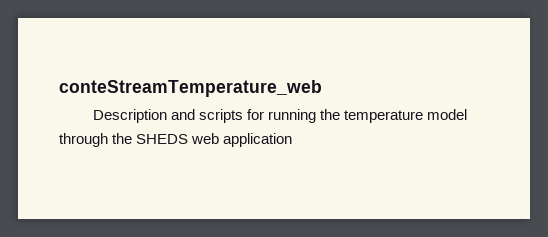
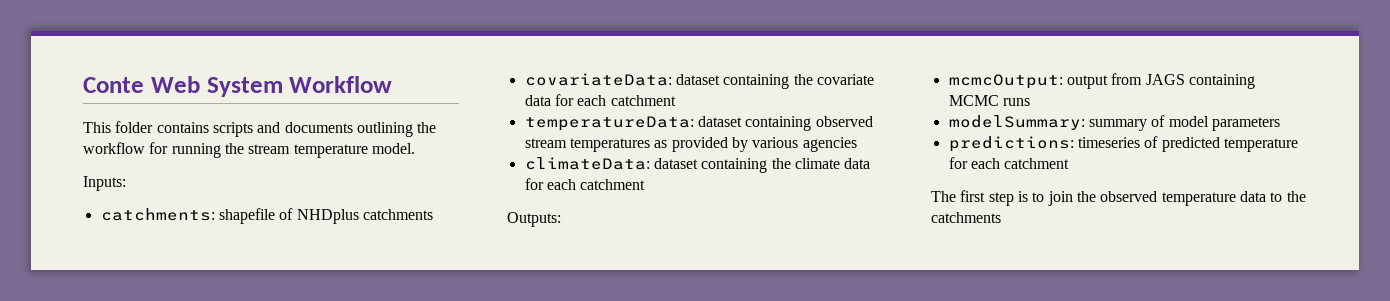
- conteStreamTemperature_web
- Description and scripts for running the temperature model through the SHEDS web application
+ Conte Web System Workflow
+ This folder contains scripts and documents outlining the workflow for running the stream temperature model.
+ Inputs:
+ catchments: shapefile of NHDplus catchments
+ covariateData: dataset containing the covariate data for each catchment
+ temperatureData: dataset containing observed stream temperatures as provided by various agencies
+ climateData: dataset containing the climate data for each catchment
+ Outputs:
+ mcmcOutput: output from JAGS containing MCMC runs
+ modelSummary: summary of model parameters
+ predictions: timeseries of predicted temperature for each catchment
+ The first step is to join the observed temperature data to the catchments

